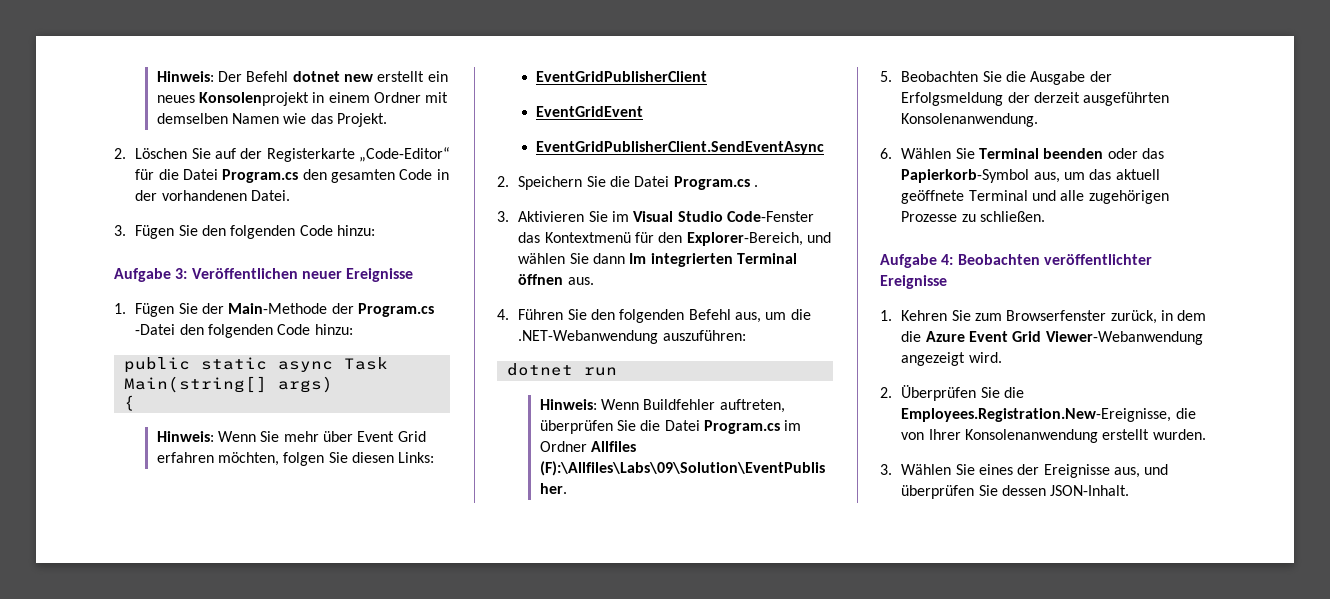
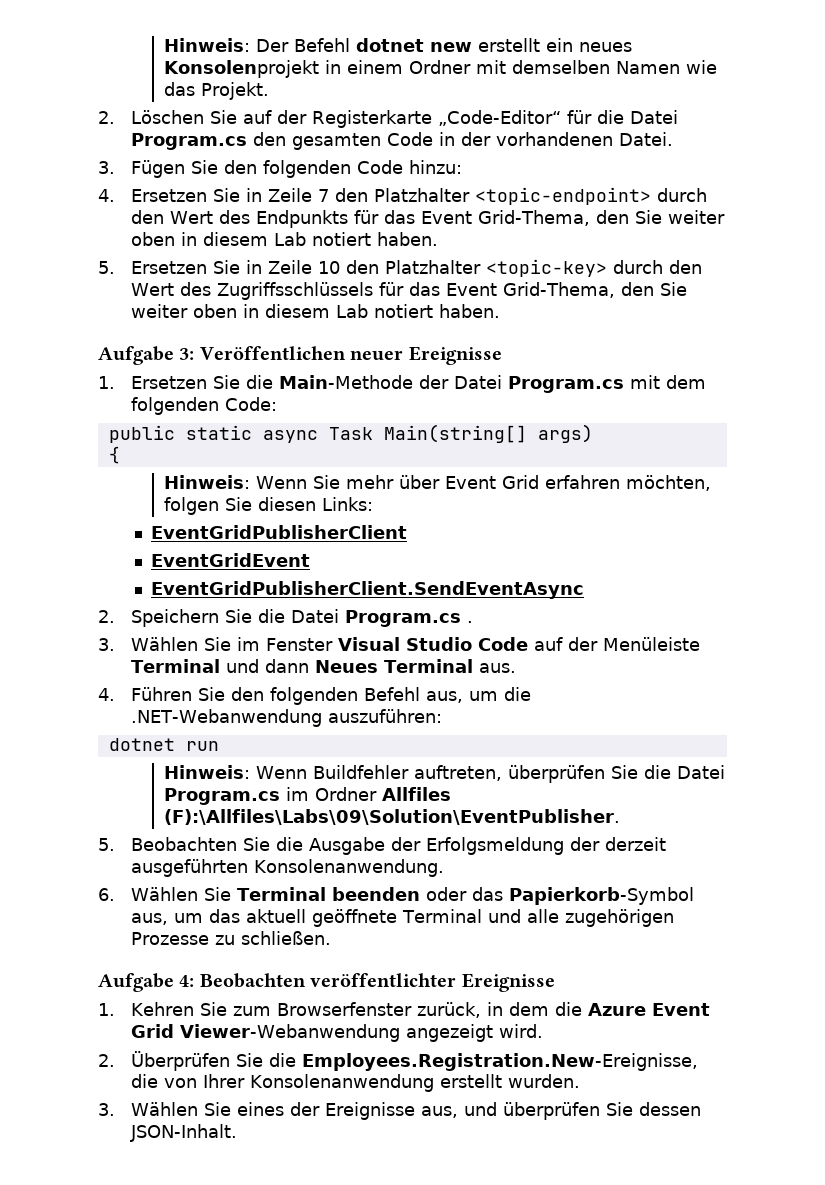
+ 4. Ersetzen Sie in Zeile 7 den Platzhalter <topic-endpoint> durch den Wert des Endpunkts für das Event Grid-Thema, den Sie weiter oben in diesem Lab notiert haben.
+ 5. Ersetzen Sie in Zeile 10 den Platzhalter <topic-key> durch den Wert des Zugriffsschlüssels für das Event Grid-Thema, den Sie weiter oben in diesem Lab notiert haben.
- 1. Fügen Sie der Main-Methode der Program.cs -Datei den folgenden Code hinzu:
+ 1. Ersetzen Sie die Main-Methode der Datei Program.cs mit dem folgenden Code:
- 3. Aktivieren Sie im Visual Studio Code-Fenster das Kontextmenü für den Explorer-Bereich, und wählen Sie dann Im integrierten Terminal öffnen aus.
+ 3. Wählen Sie im Fenster Visual Studio Code auf der Menüleiste Terminal und dann Neues Terminal aus.

